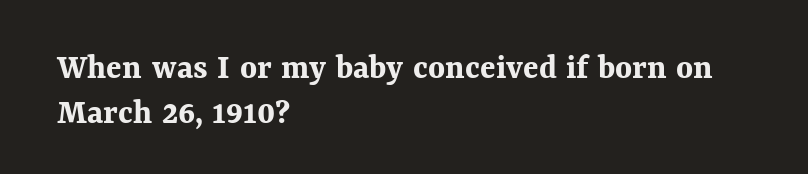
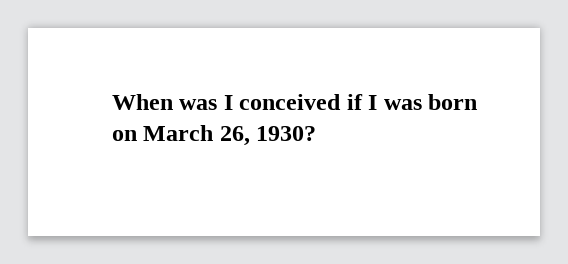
- When was I or my baby conceived if born on March 26, 1910?
+ When was I conceived if I was born on March 26, 1930?

